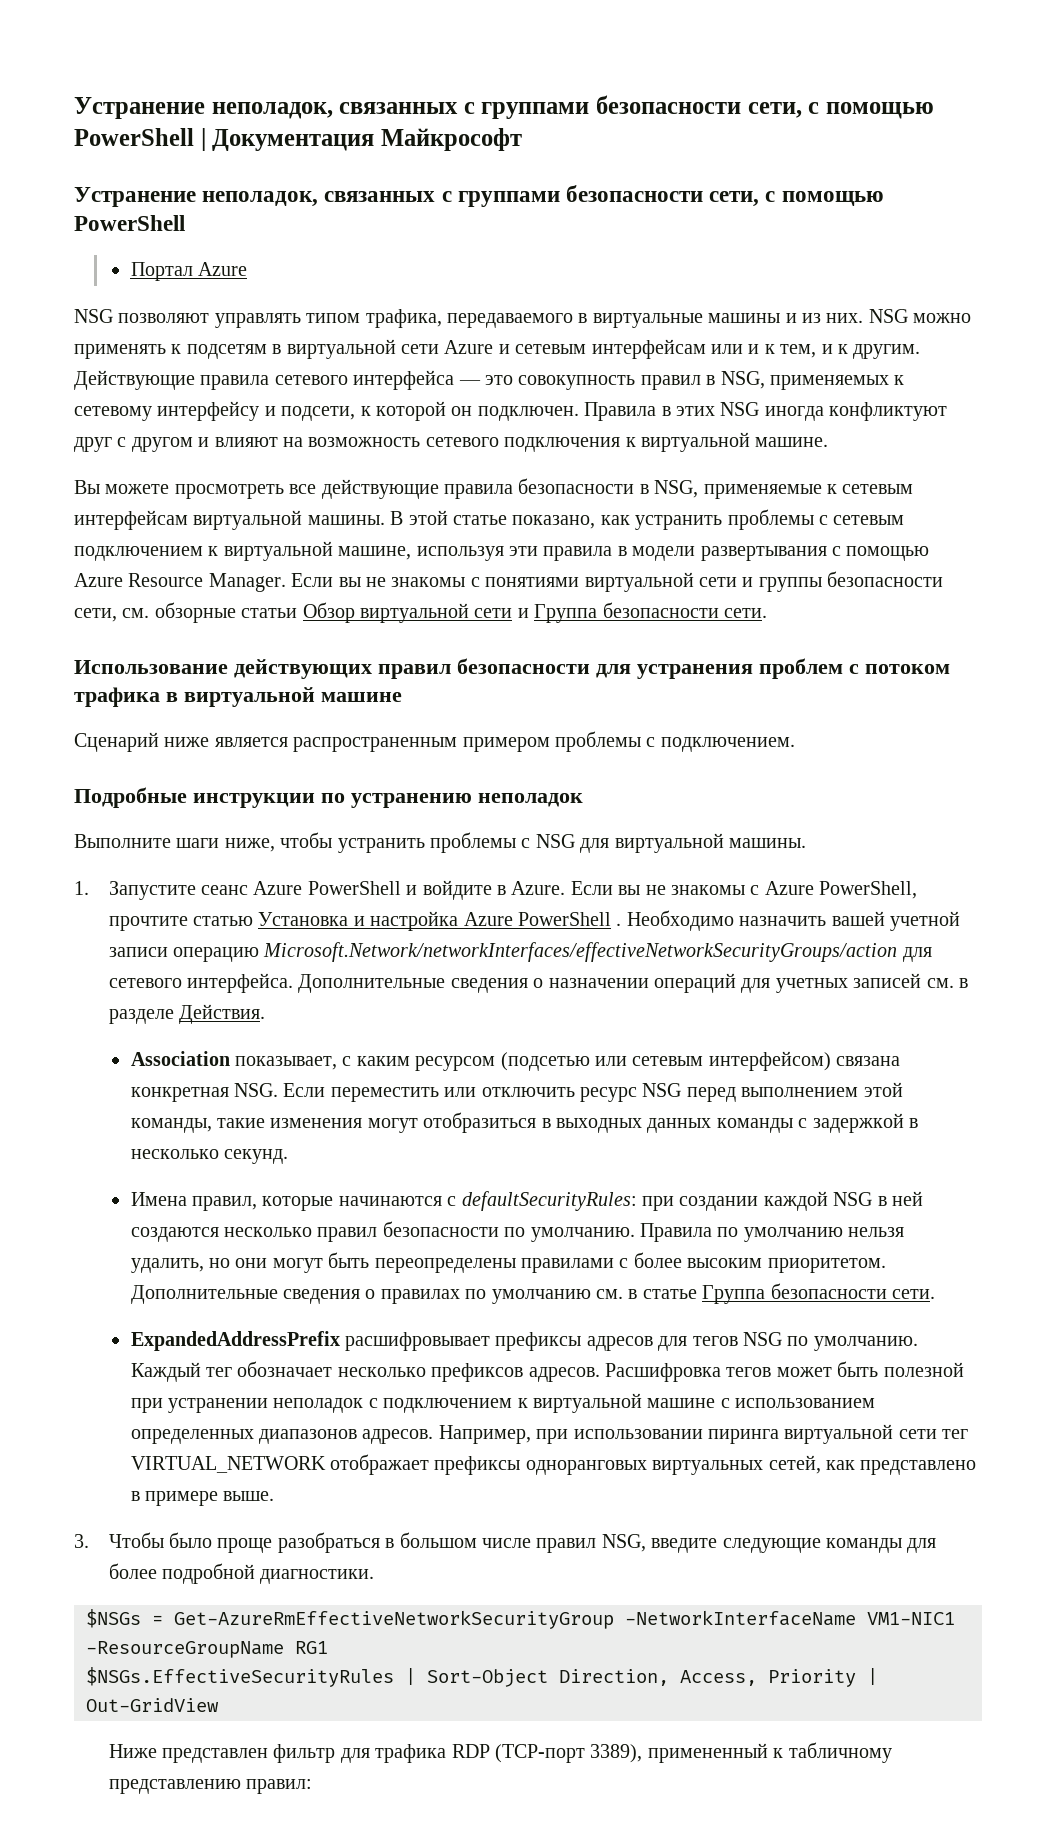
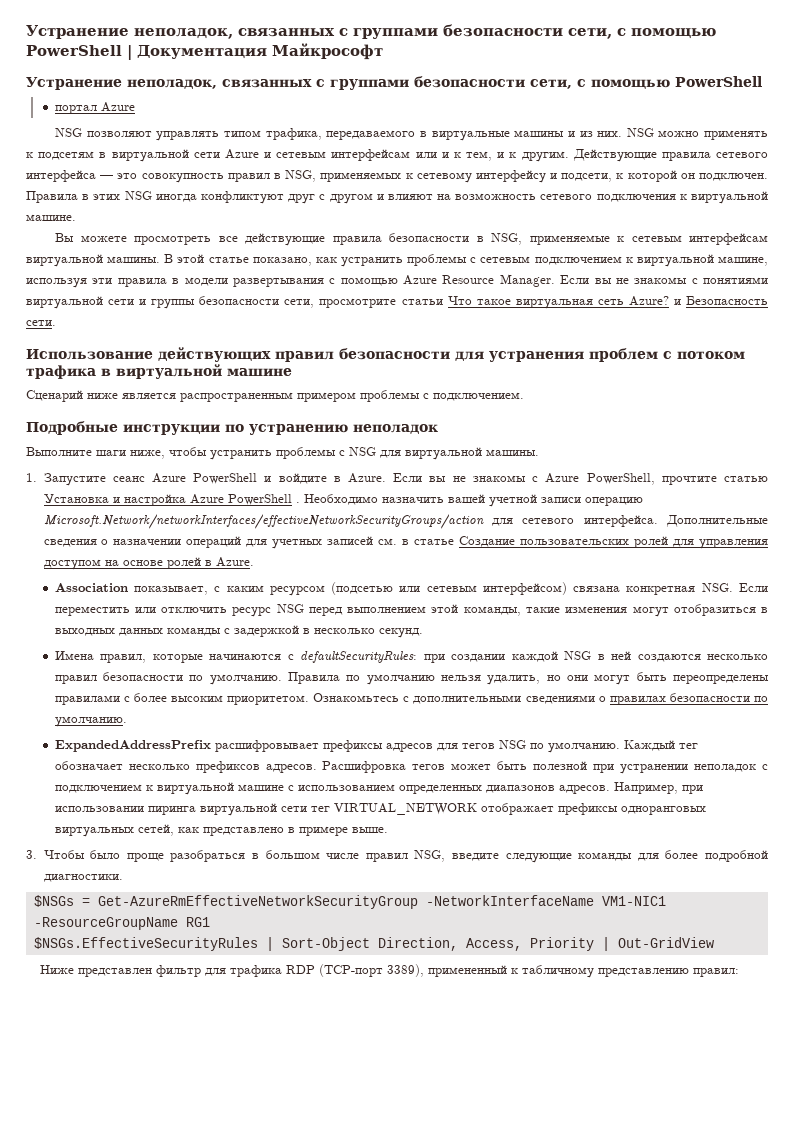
- Портал Azure
+ портал Azure
- Если вы не знакомы с понятиями виртуальной сети и группы безопасности сети, см. обзорные статьи Обзор виртуальной сети и Группа безопасности сети.
+ Если вы не знакомы с понятиями виртуальной сети и группы безопасности сети, просмотрите статьи Что такое виртуальная сеть Azure? и Безопасность сети.
- Дополнительные сведения о назначении операций для учетных записей см. в разделе Действия.
+ Дополнительные сведения о назначении операций для учетных записей см. в статье Создание пользовательских ролей для управления доступом на основе ролей в Azure.
- Дополнительные сведения о правилах по умолчанию см. в статье Группа безопасности сети.
+ Ознакомьтесь с дополнительными сведениями о правилах безопасности по умолчанию.

